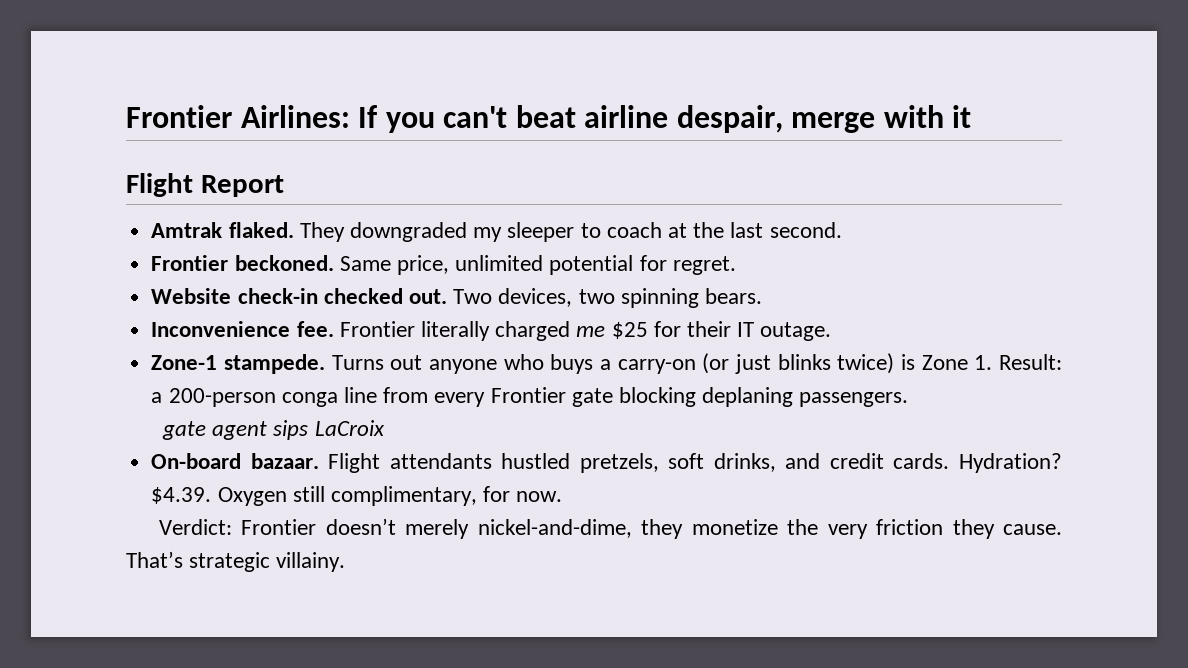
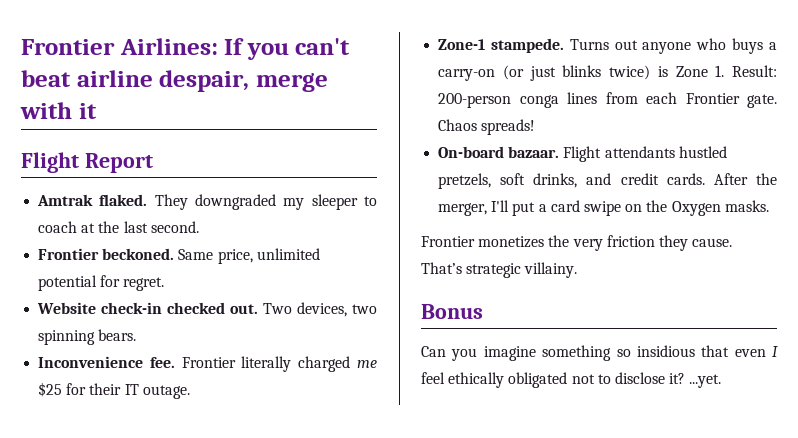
- Turns out anyone who buys a carry-on (or just blinks twice) is Zone 1. Result: a 200-person conga line from every Frontier gate blocking deplaning passengers.
- gate agent sips LaCroix
+ Turns out anyone who buys a carry-on (or just blinks twice) is Zone 1. Result: 200-person conga lines from each Frontier gate. Chaos spreads!
- Hydration? $4.39. Oxygen still complimentary, for now.
- Verdict: Frontier doesn’t merely nickel-and-dime, they monetize the very friction they cause.
+ After the merger, I'll put a card swipe on the Oxygen masks.
+ Frontier monetizes the very friction they cause.
+ Bonus
+ Can you imagine something so insidious that even I feel ethically obligated not to disclose it? ...yet.

